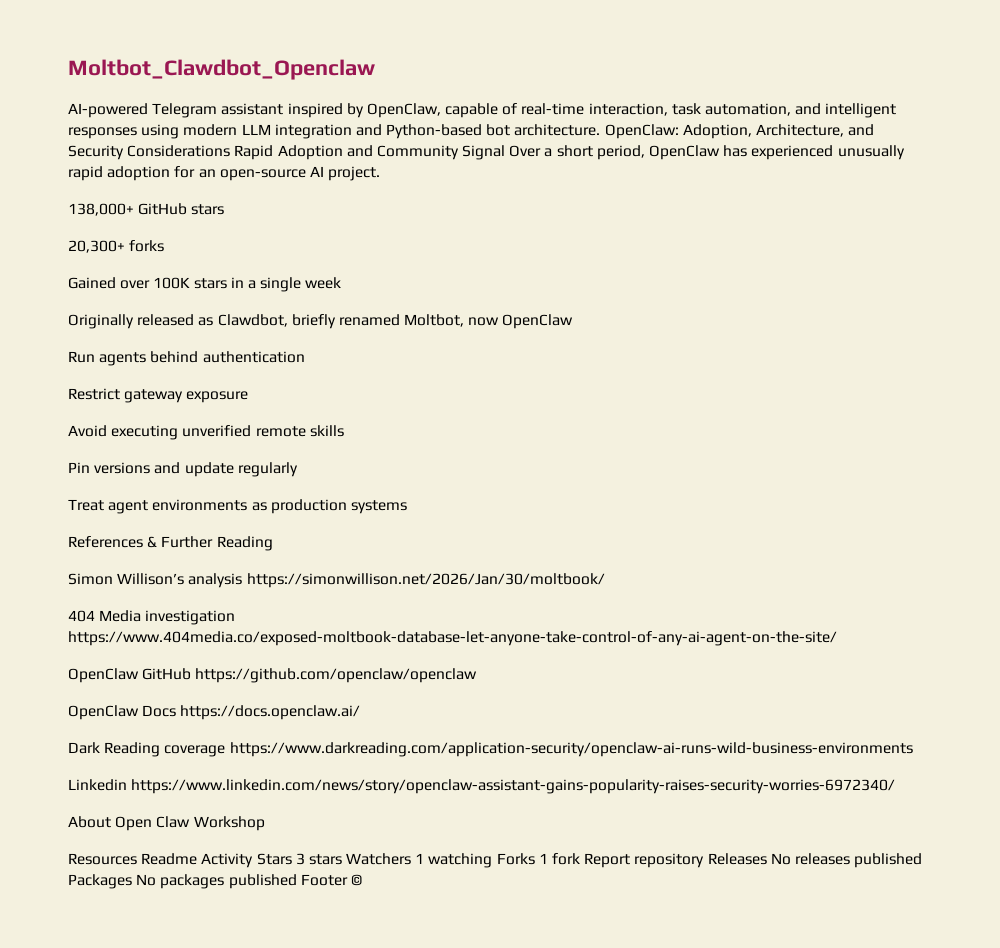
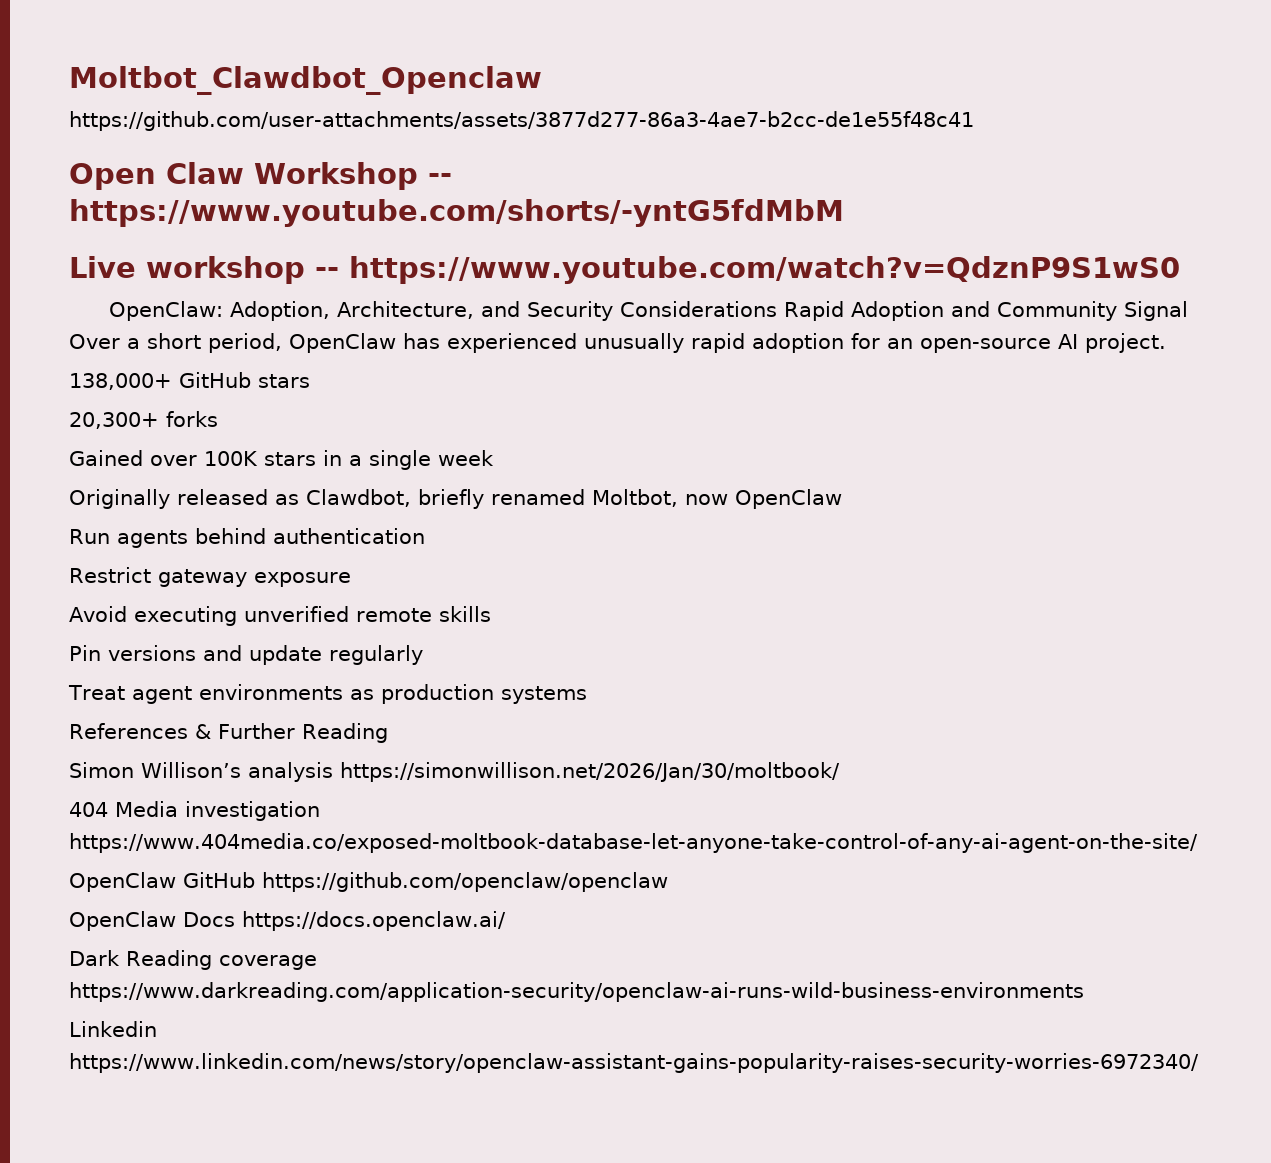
- AI-powered Telegram assistant inspired by OpenClaw, capable of real-time interaction, task automation, and intelligent responses using modern LLM integration and Python-based bot architecture. OpenClaw: Adoption, Architecture, and Security Considerations Rapid Adoption and Community Signal Over a short period, OpenClaw has experienced unusually rapid adoption for an open-source AI project.
+ https://github.com/user-attachments/assets/3877d277-86a3-4ae7-b2cc-de1e55f48c41
+ Open Claw Workshop -- https://www.youtube.com/shorts/-yntG5fdMbM
+ Live workshop -- https://www.youtube.com/watch?v=QdznP9S1wS0
+ OpenClaw: Adoption, Architecture, and Security Considerations Rapid Adoption and Community Signal Over a short period, OpenClaw has experienced unusually rapid adoption for an open-source AI project.
- About Open Claw Workshop
- Resources Readme Activity Stars 3 stars Watchers 1 watching Forks 1 fork Report repository Releases No releases published Packages No packages published Footer ©

